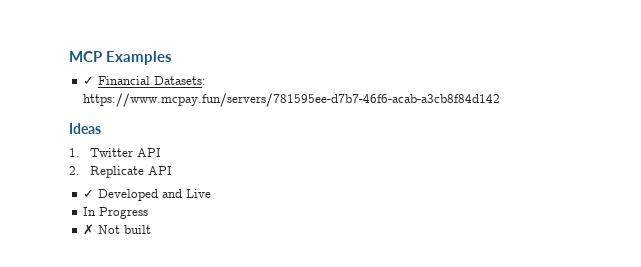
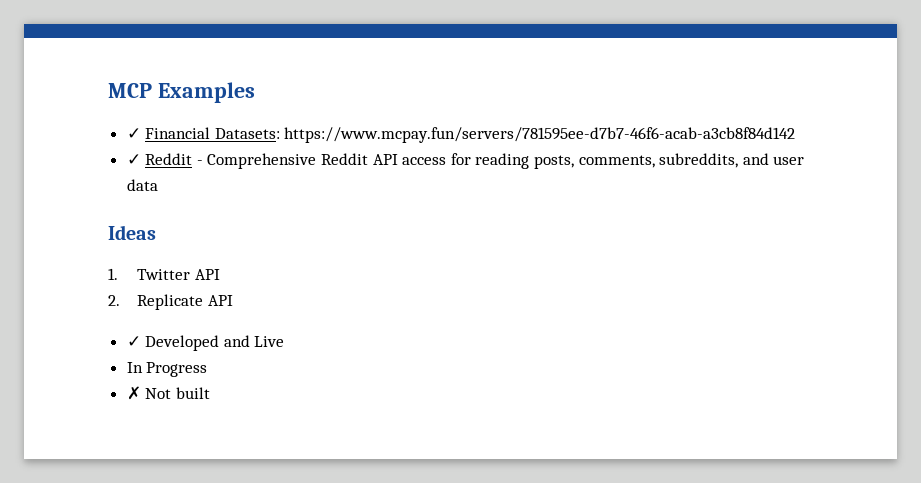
+ ✓ Reddit - Comprehensive Reddit API access for reading posts, comments, subreddits, and user data

